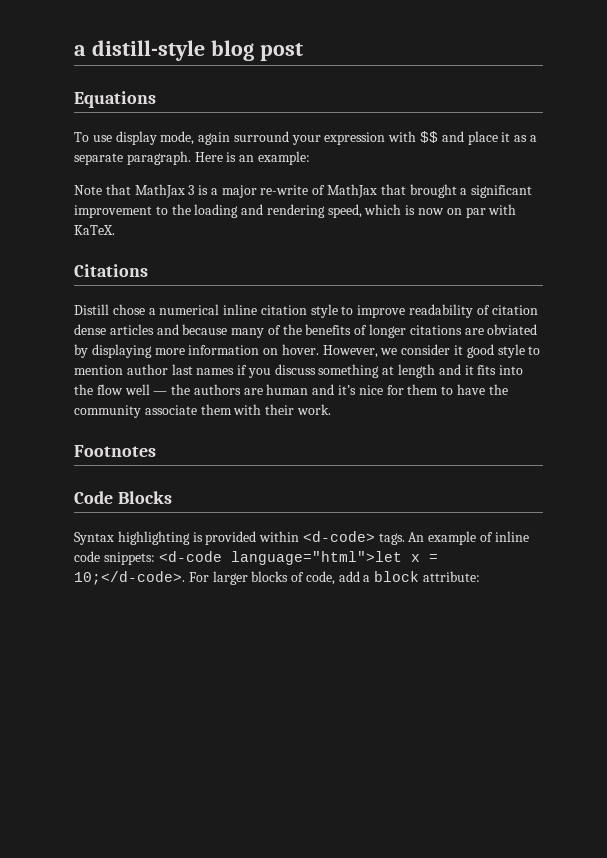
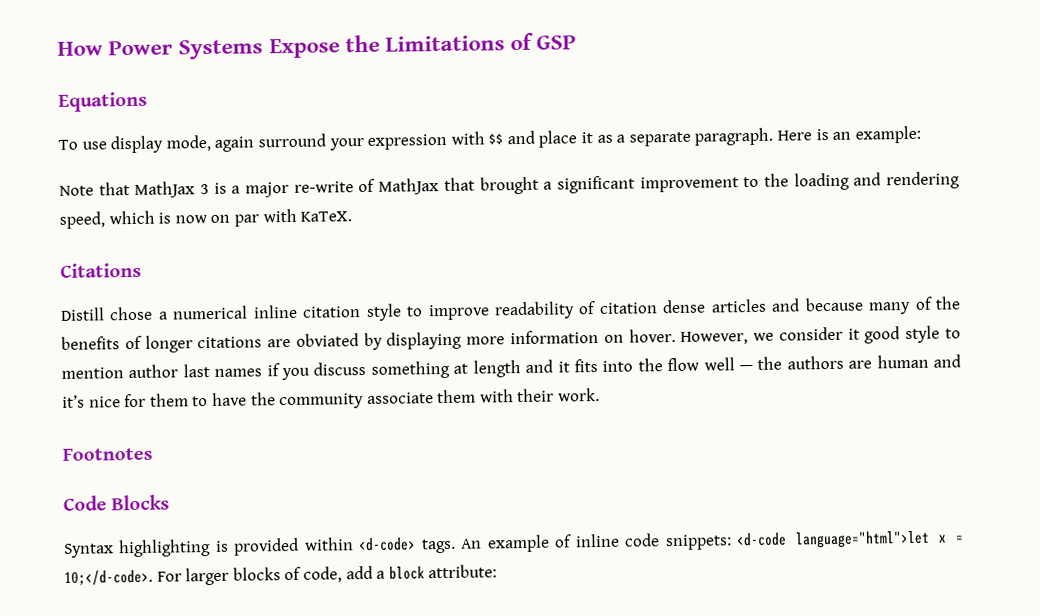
- a distill-style blog post
+ How Power Systems Expose the Limitations of GSP

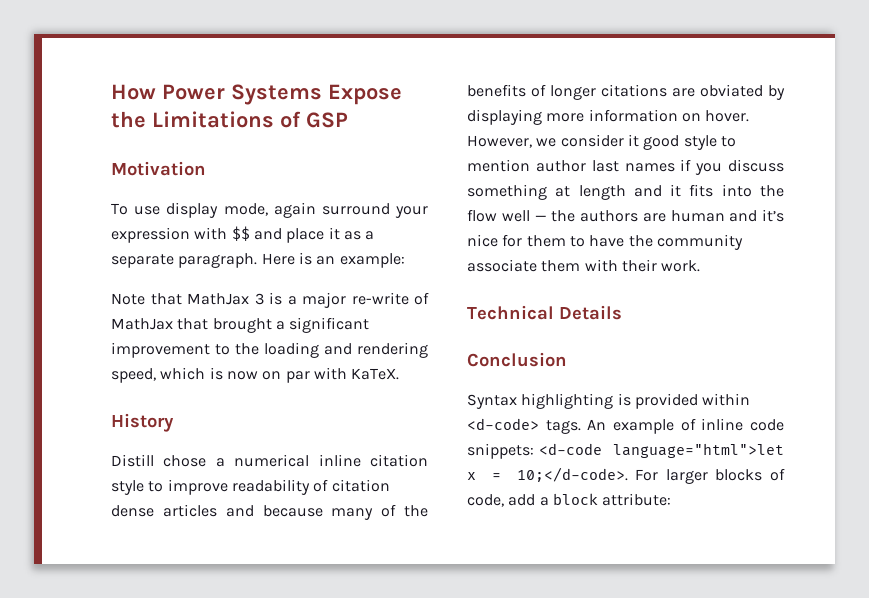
- Equations
+ Motivation
- Citations
+ History
- Footnotes
- Code Blocks
+ Technical Details
+ Conclusion

